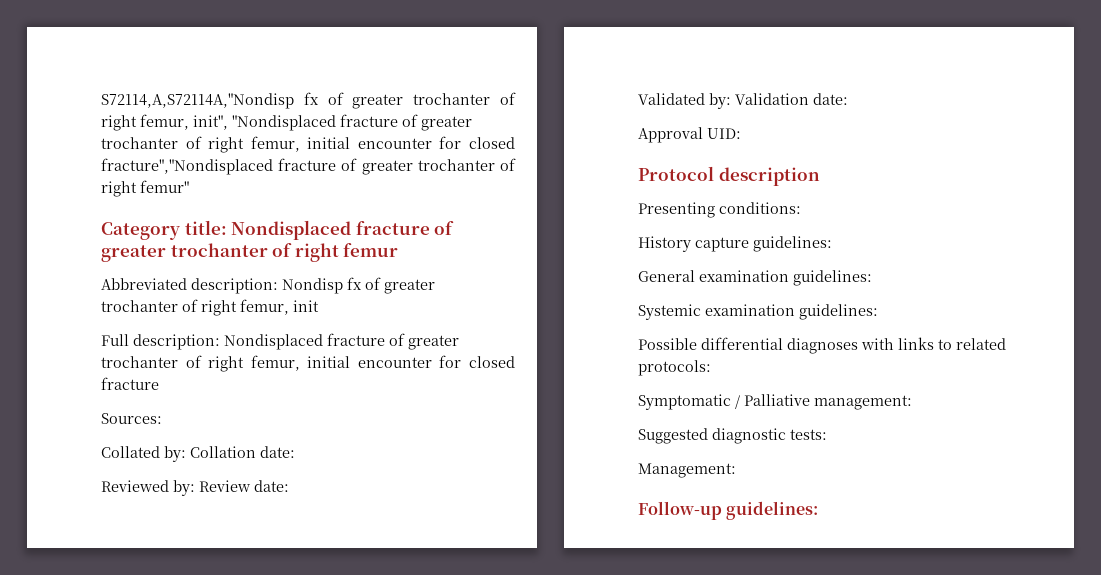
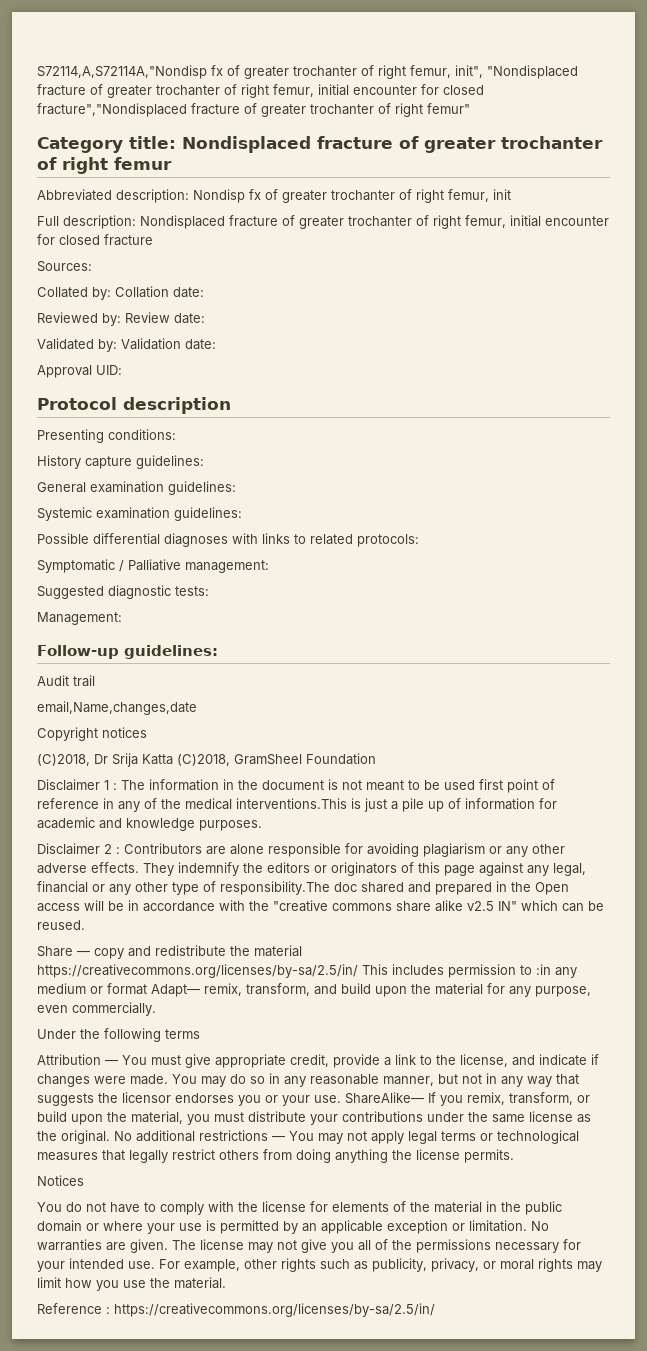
+ Audit trail
+ email,Name,changes,date
+ Copyright notices
+ (C)2018, Dr Srija Katta (C)2018, GramSheel Foundation
+ Disclaimer 1 : The information in the document is not meant to be used first point of reference in any of the medical interventions.This is just a pile up of information for academic and knowledge purposes.
+ Disclaimer 2 : Contributors are alone responsible for avoiding plagiarism or any other adverse effects. They indemnify the editors or originators of this page against any legal, financial or any other type of responsibility.The doc shared and prepared in the Open access will be in accordance with the "creative commons share alike v2.5 IN" which can be reused.
+ Share — copy and redistribute the material https://creativecommons.org/licenses/by-sa/2.5/in/ This includes permission to :in any medium or format Adapt— remix, transform, and build upon the material for any purpose, even commercially.
+ Under the following terms
+ Attribution — You must give appropriate credit, provide a link to the license, and indicate if changes were made. You may do so in any reasonable manner, but not in any way that suggests the licensor endorses you or your use. ShareAlike— If you remix, transform, or build upon the material, you must distribute your contributions under the same license as the original. No additional restrictions — You may not apply legal terms or technological measures that legally restrict others from doing anything the license permits.
+ Notices
+ You do not have to comply with the license for elements of the material in the public domain or where your use is permitted by an applicable exception or limitation. No warranties are given. The license may not give you all of the permissions necessary for your intended use. For example, other rights such as publicity, privacy, or moral rights may limit how you use the material.
+ Reference : https://creativecommons.org/licenses/by-sa/2.5/in/

